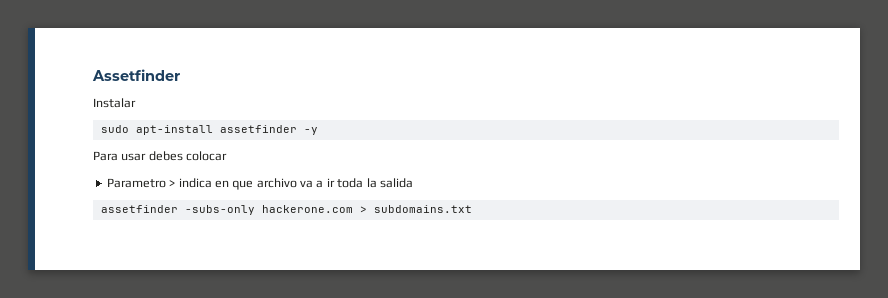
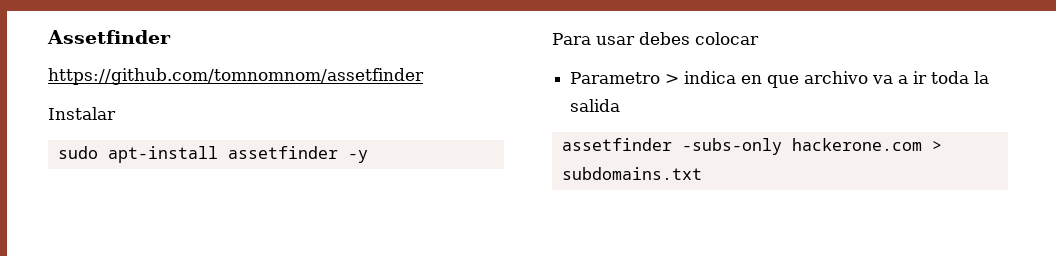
+ https://github.com/tomnomnom/assetfinder

